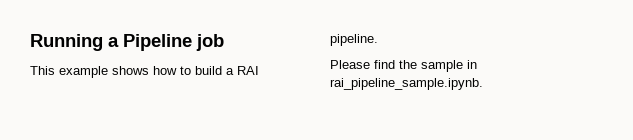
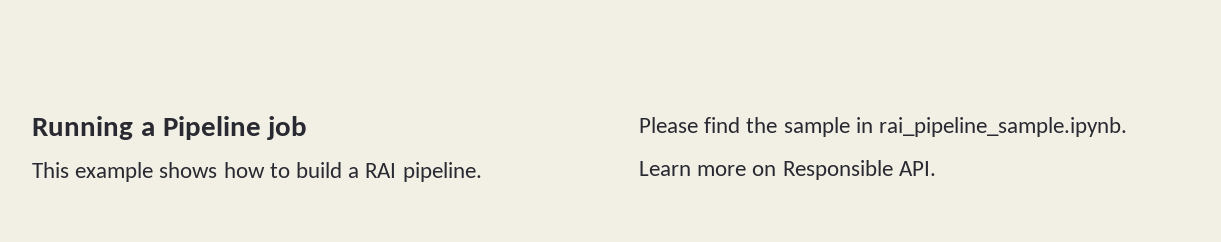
+ Learn more on Responsible API.

